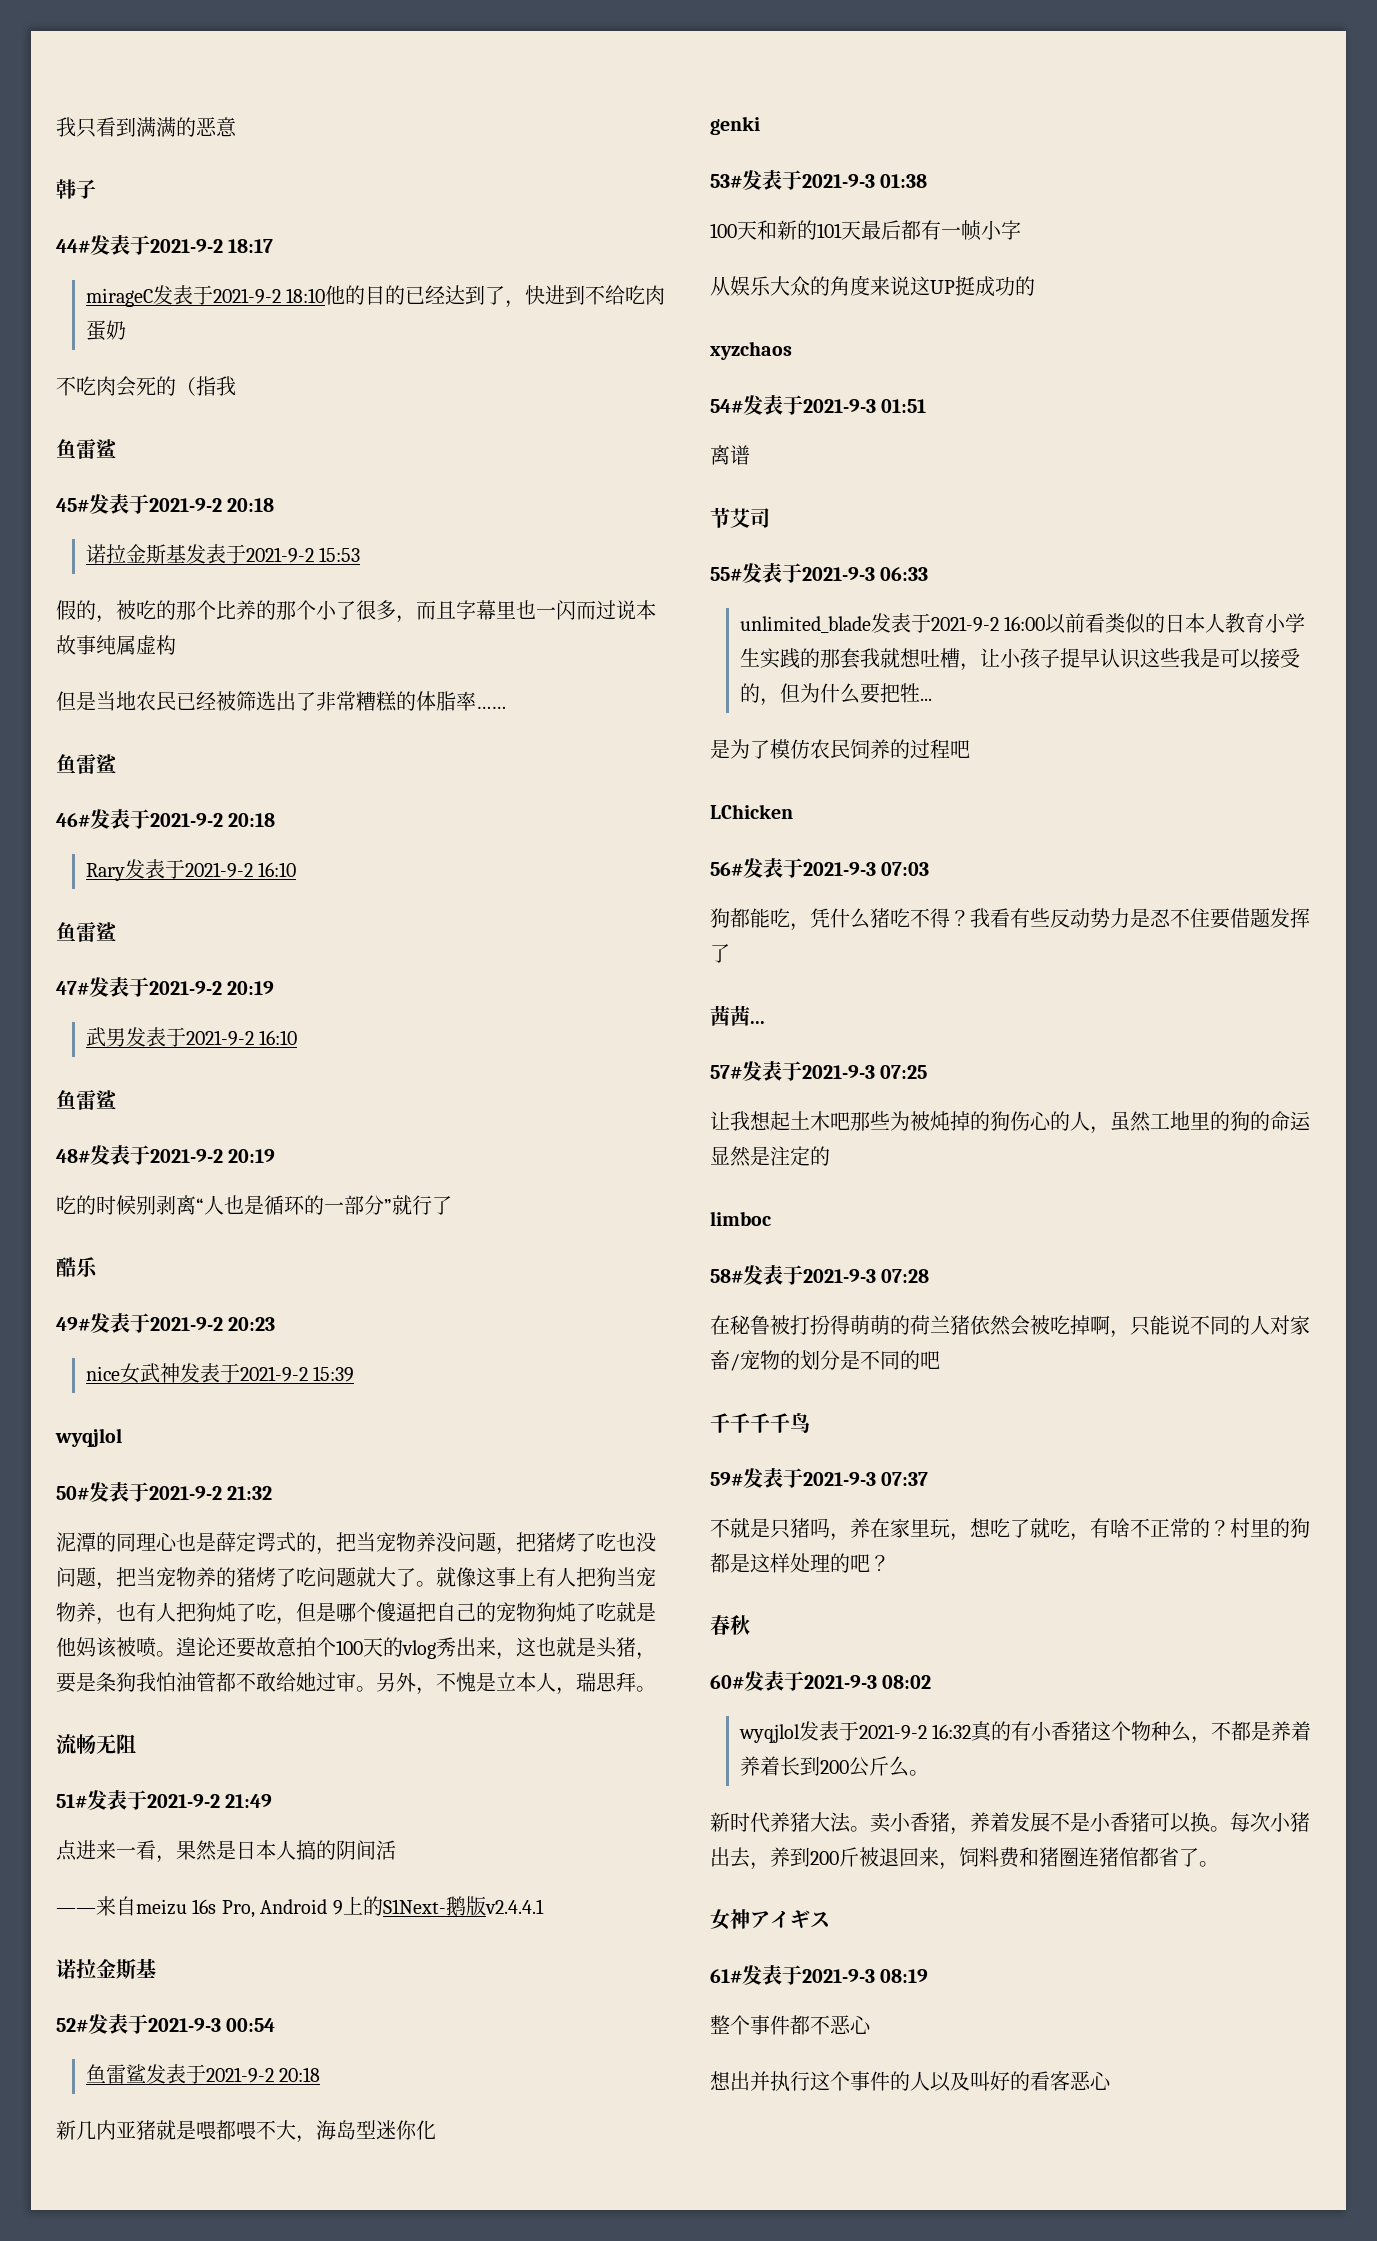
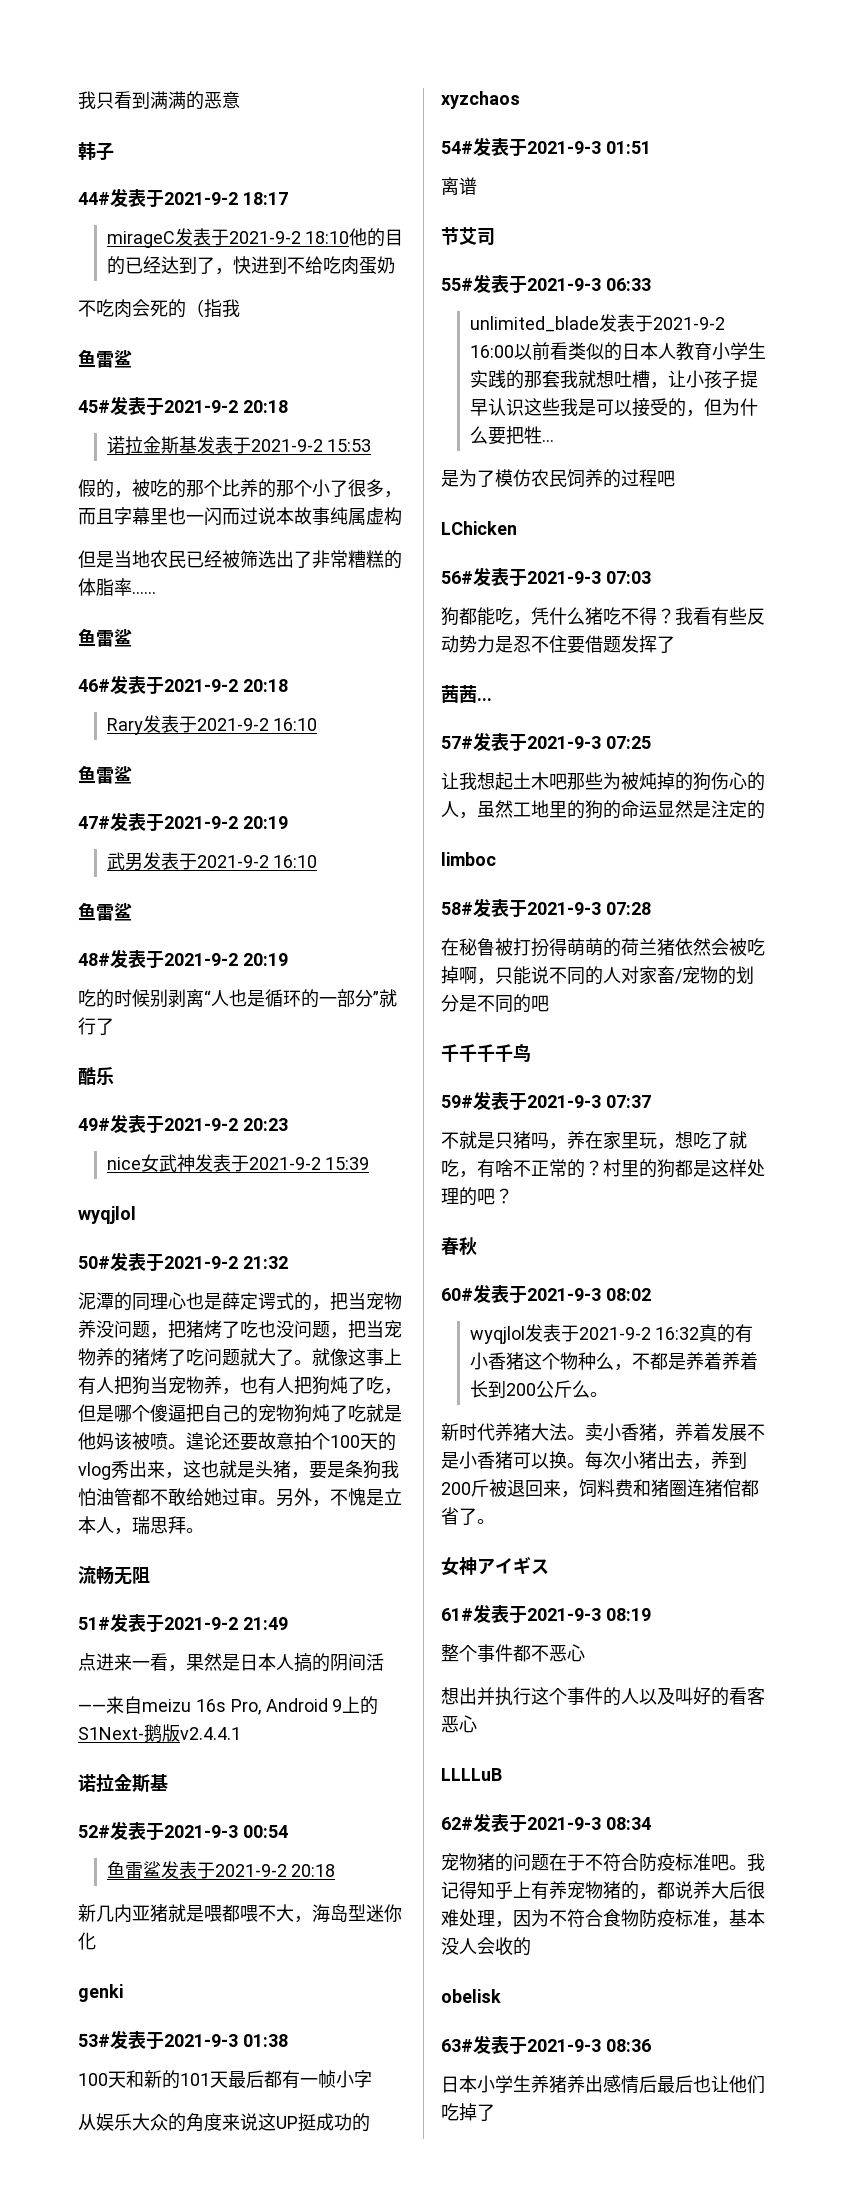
+ LLLLuB
+ 62#发表于2021-9-3 08:34
+ 宠物猪的问题在于不符合防疫标准吧。我记得知乎上有养宠物猪的，都说养大后很难处理，因为不符合食物防疫标准，基本没人会收的
+ obelisk
+ 63#发表于2021-9-3 08:36
+ 日本小学生养猪养出感情后最后也让他们吃掉了

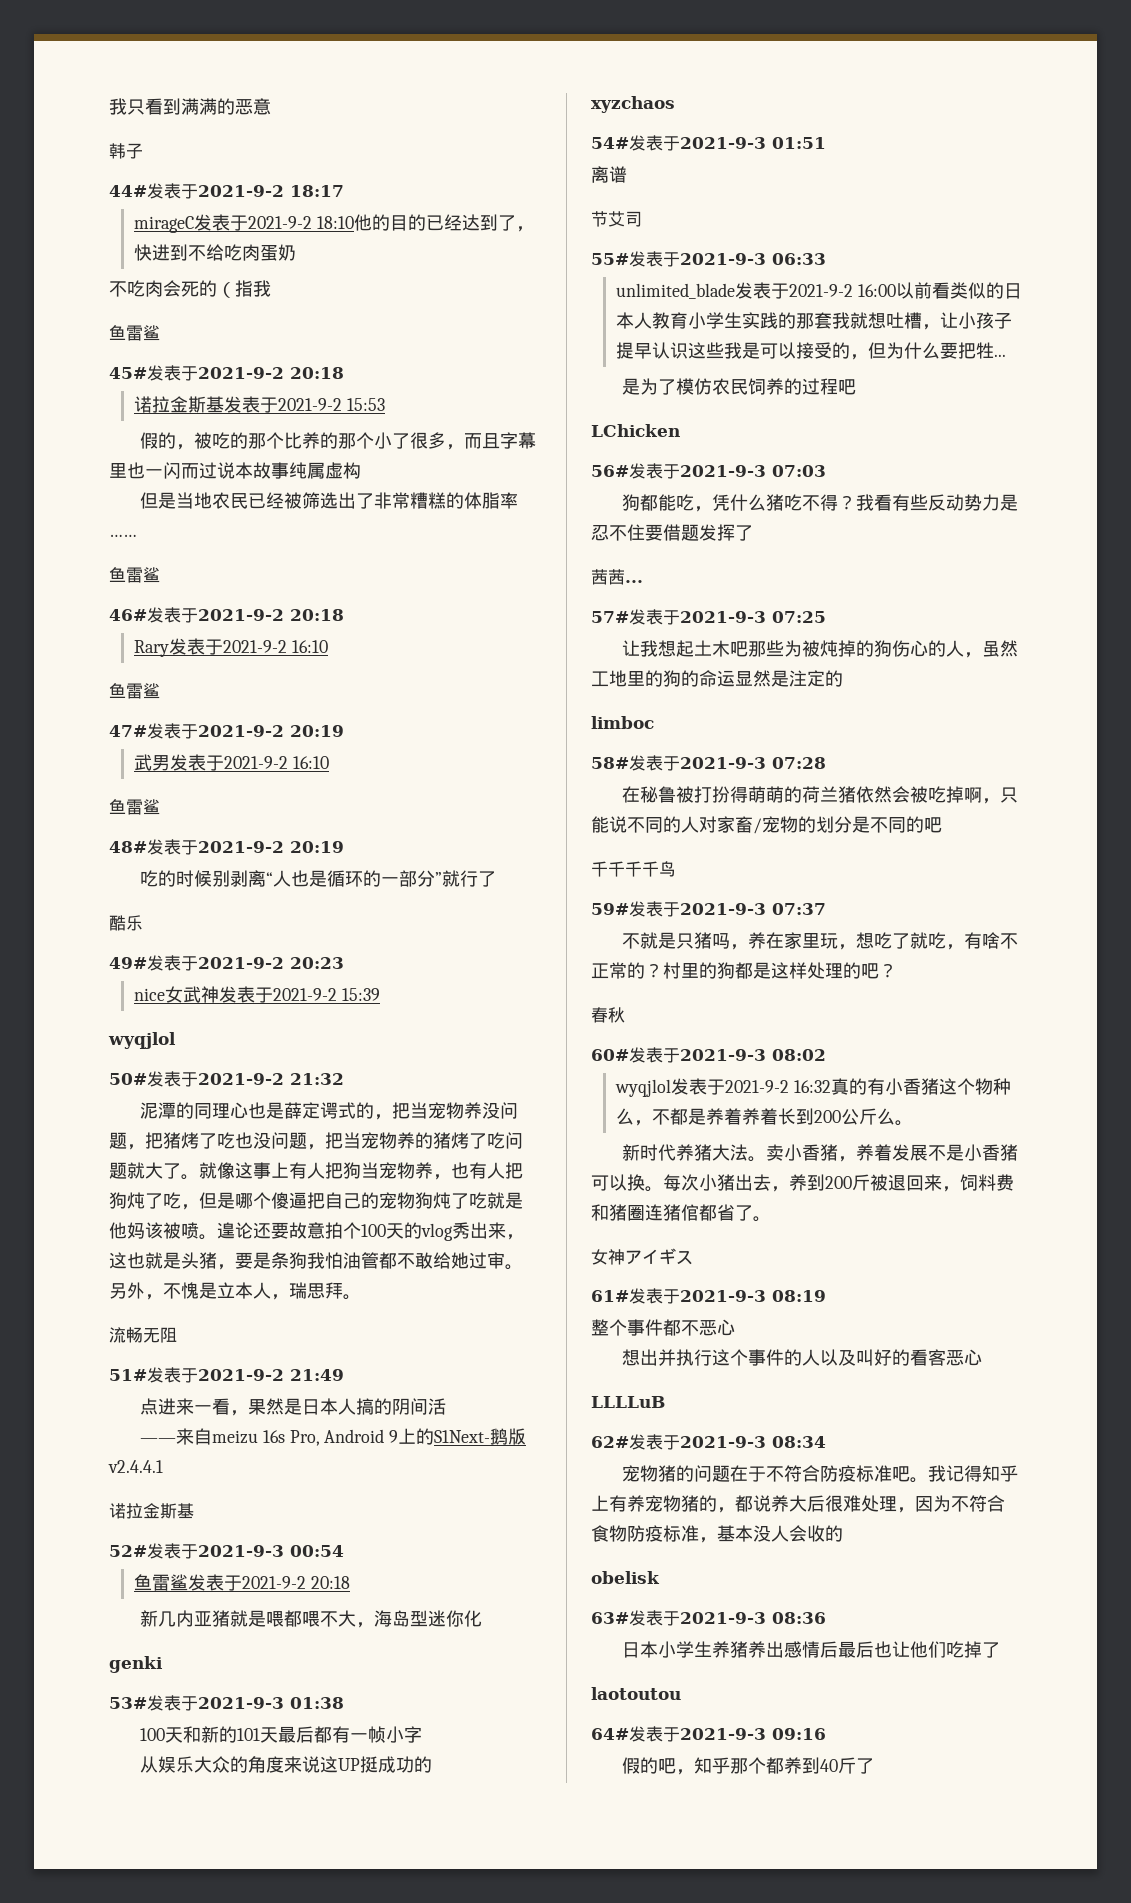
+ laotoutou
+ 64#发表于2021-9-3 09:16
+ 假的吧，知乎那个都养到40斤了

